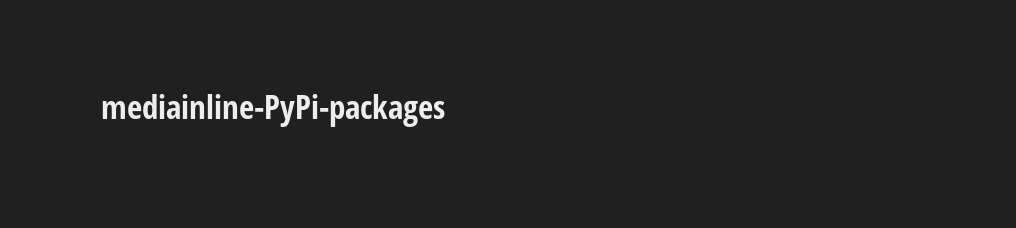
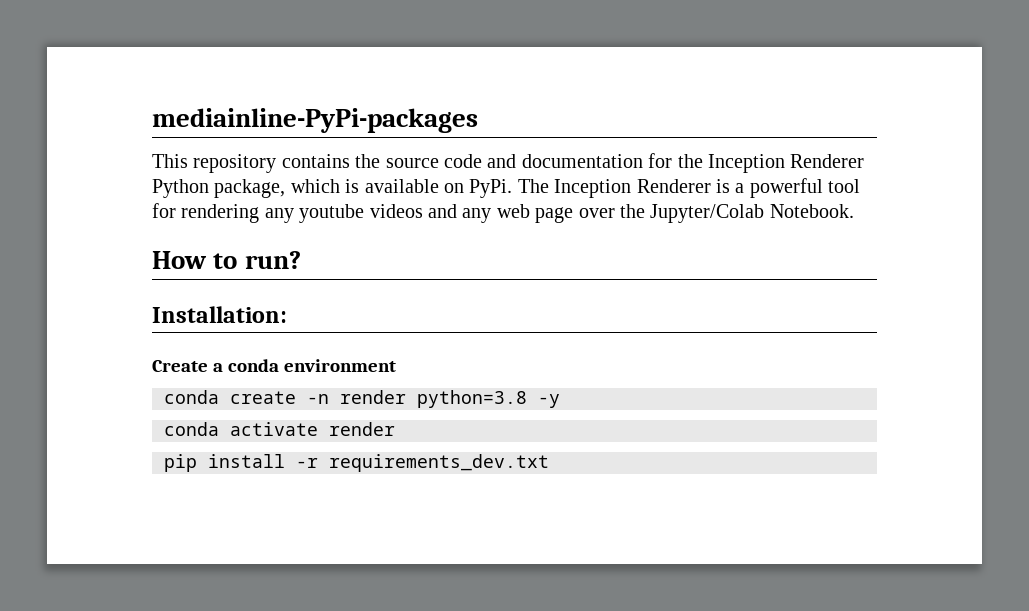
+ This repository contains the source code and documentation for the Inception Renderer Python package, which is available on PyPi. The Inception Renderer is a powerful tool for rendering any youtube videos and any web page over the Jupyter/Colab Notebook.
+ How to run?
+ Installation:
+ Create a conda environment
+ conda create -n render python=3.8 -y
+ conda activate render
+ pip install -r requirements_dev.txt

